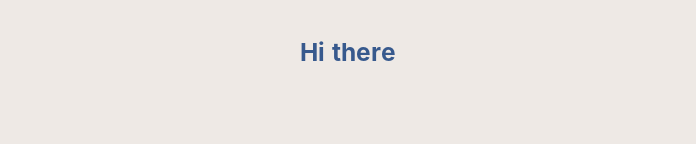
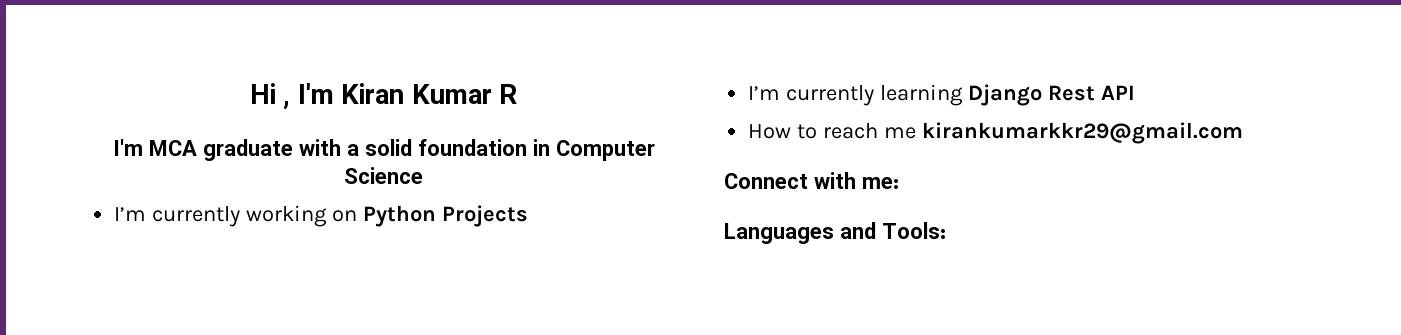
- Hi there
+ Hi , I'm Kiran Kumar R
+ I'm MCA graduate with a solid foundation in Computer Science
+ I’m currently working on Python Projects
+ I’m currently learning Django Rest API
+ How to reach me kirankumarkkr29@gmail.com
+ Connect with me:
+ Languages and Tools:

